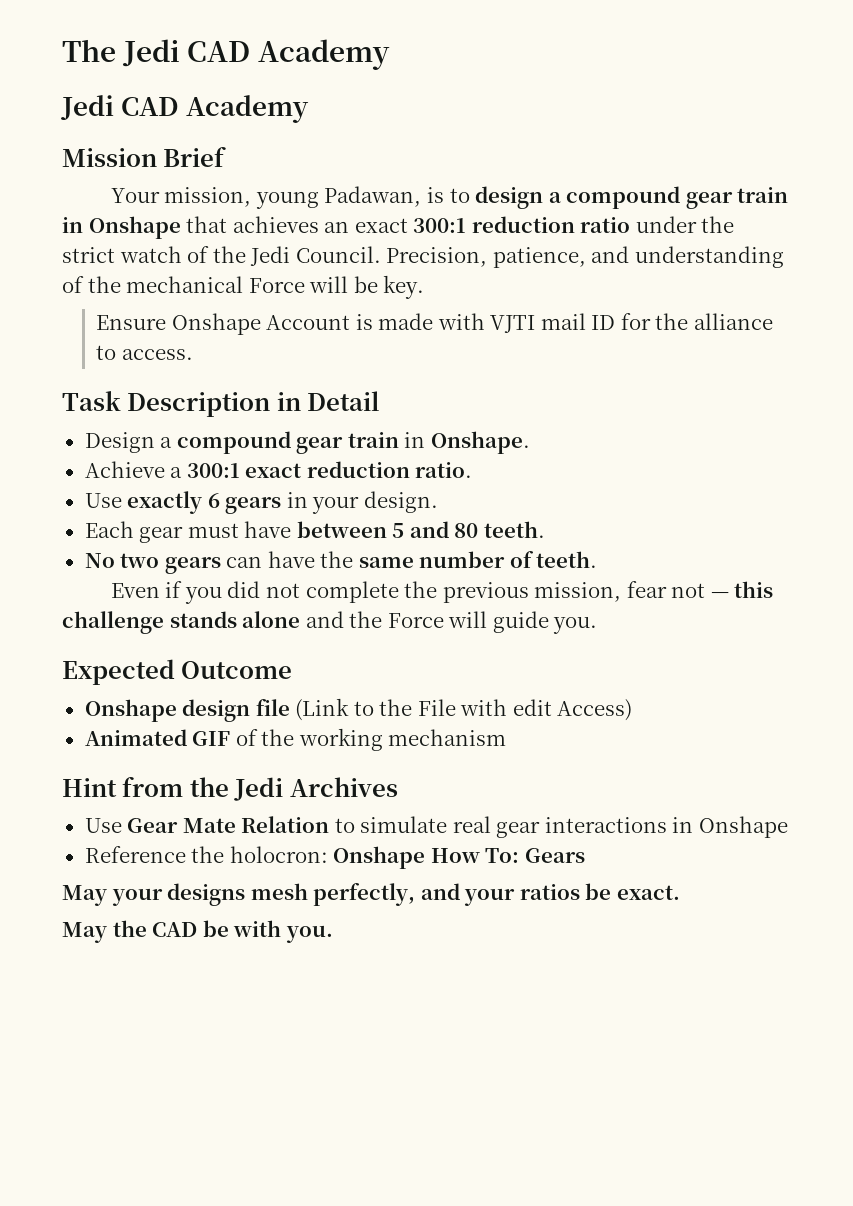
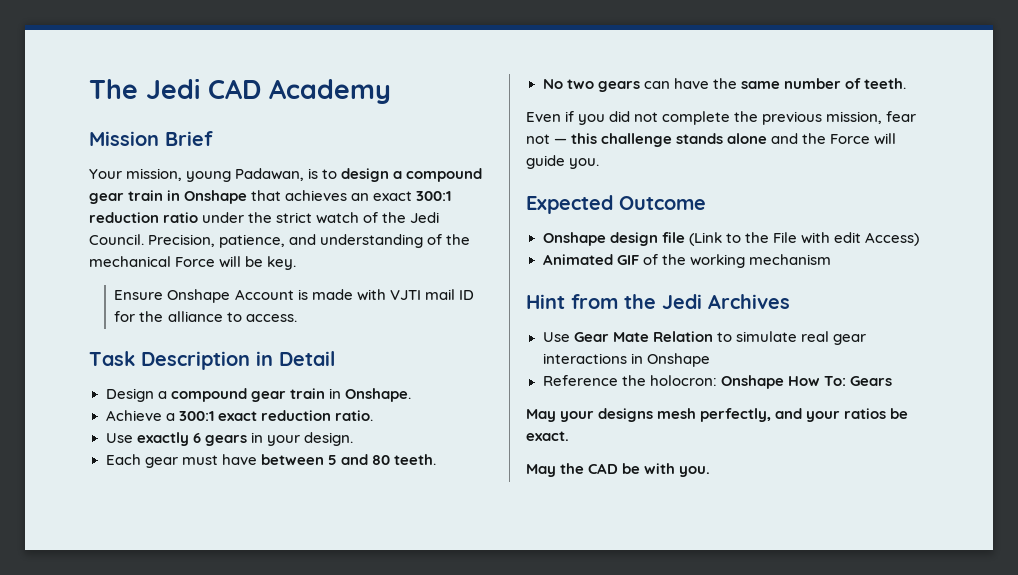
  The Jedi CAD Academy
- Jedi CAD Academy

